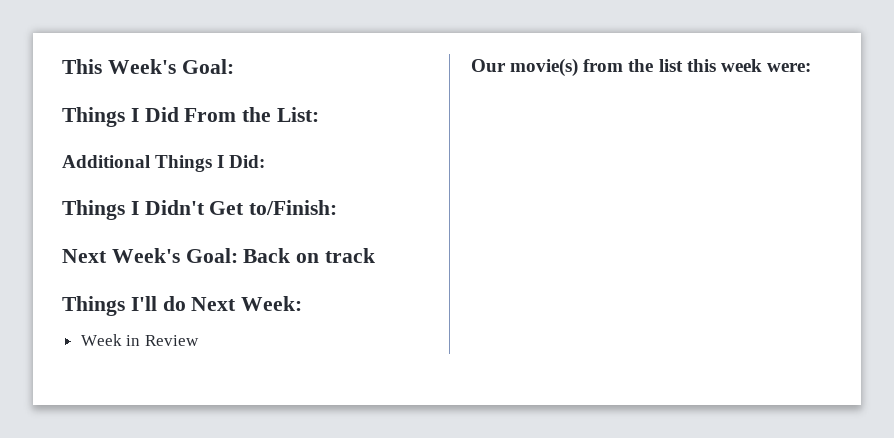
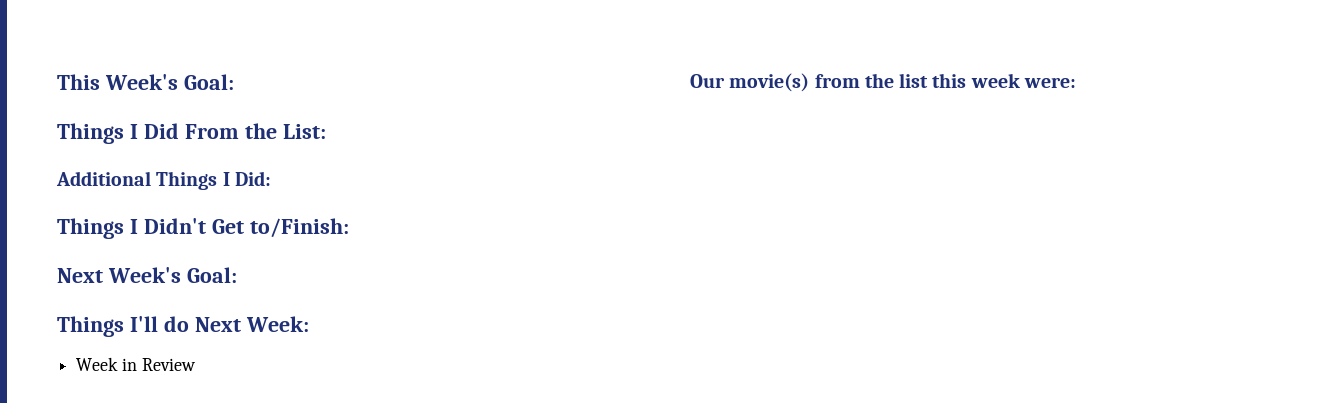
- Next Week's Goal: Back on track
+ Next Week's Goal:

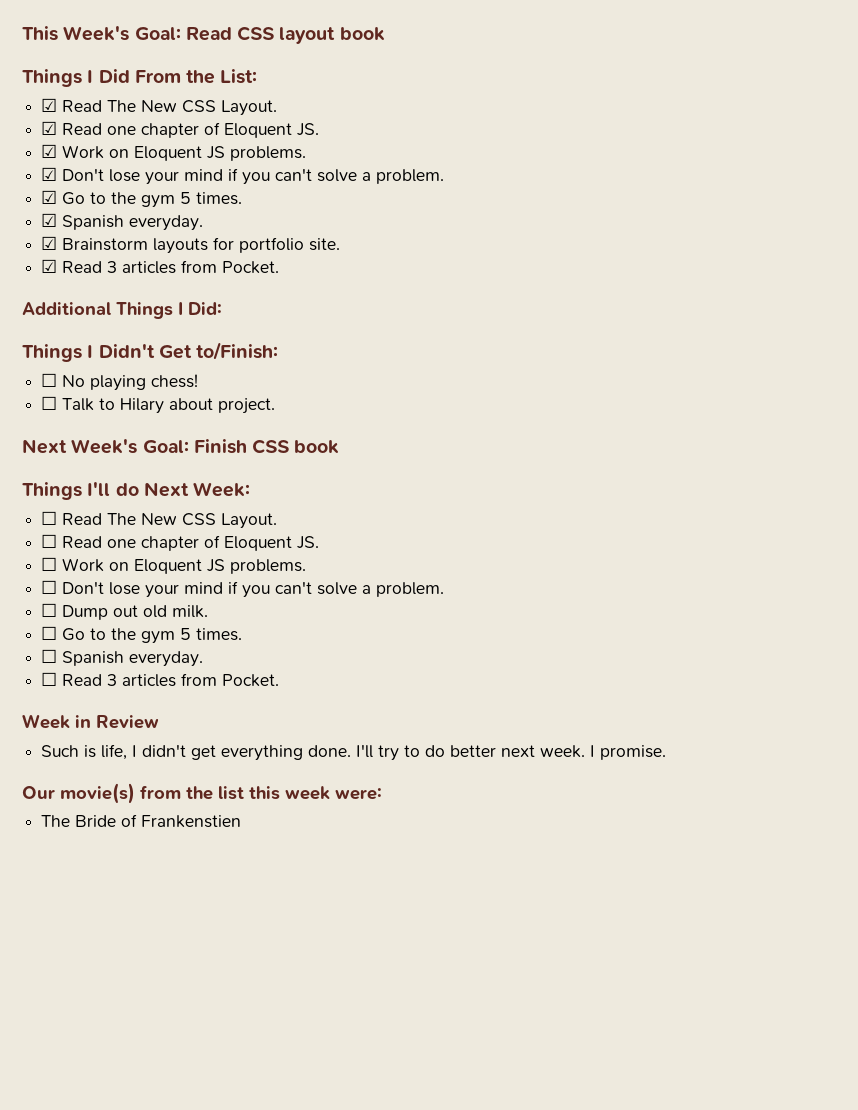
- This Week's Goal:
+ This Week's Goal: Read CSS layout book
+ ☑ Read The New CSS Layout.
+ ☑ Read one chapter of Eloquent JS.
+ ☑ Work on Eloquent JS problems.
+ ☑ Don't lose your mind if you can't solve a problem.
+ ☑ Go to the gym 5 times.
+ ☑ Spanish everyday.
+ ☑ Brainstorm layouts for portfolio site.
+ ☑ Read 3 articles from Pocket.
+ ☐ No playing chess!
+ ☐ Talk to Hilary about project.
- Next Week's Goal:
+ Next Week's Goal: Finish CSS book
+ ☐ Read The New CSS Layout.
+ ☐ Read one chapter of Eloquent JS.
+ ☐ Work on Eloquent JS problems.
+ ☐ Don't lose your mind if you can't solve a problem.
+ ☐ Dump out old milk.
+ ☐ Go to the gym 5 times.
+ ☐ Spanish everyday.
+ ☐ Read 3 articles from Pocket.
  Week in Review
+ Such is life, I didn't get everything done. I'll try to do better next week. I promise.
+ The Bride of Frankenstien

